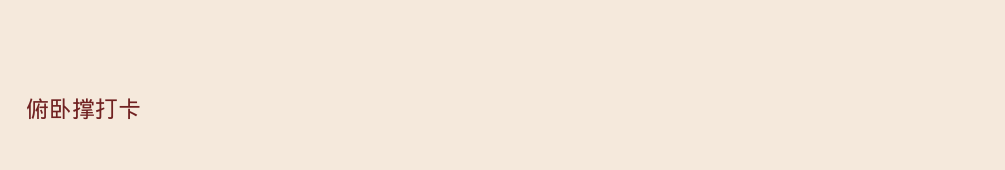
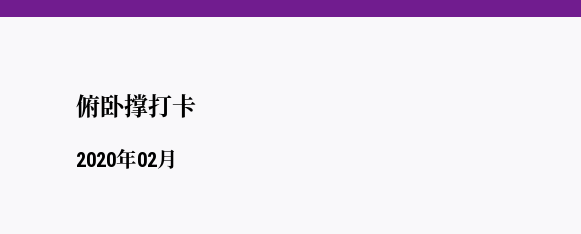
+ 2020年02月

